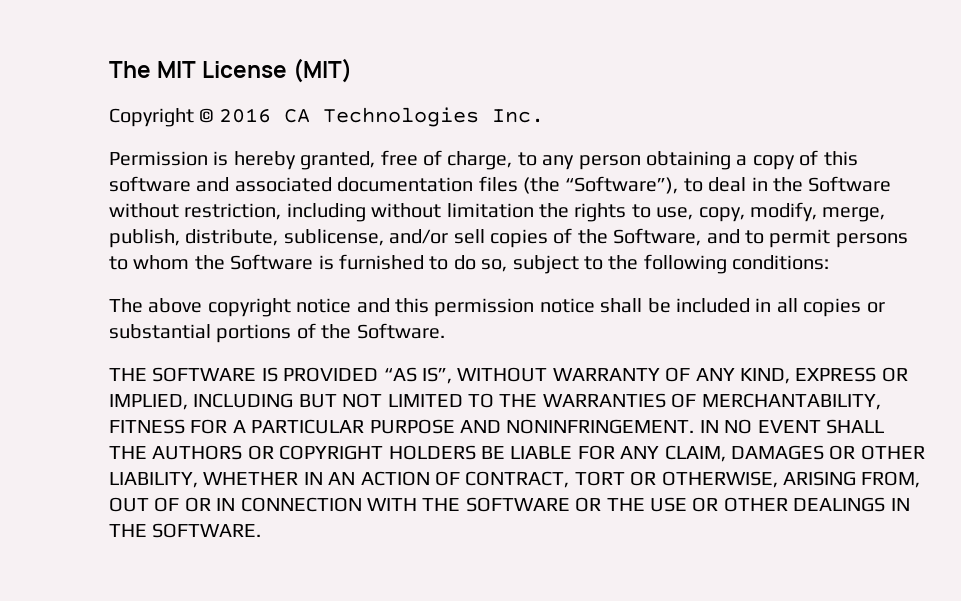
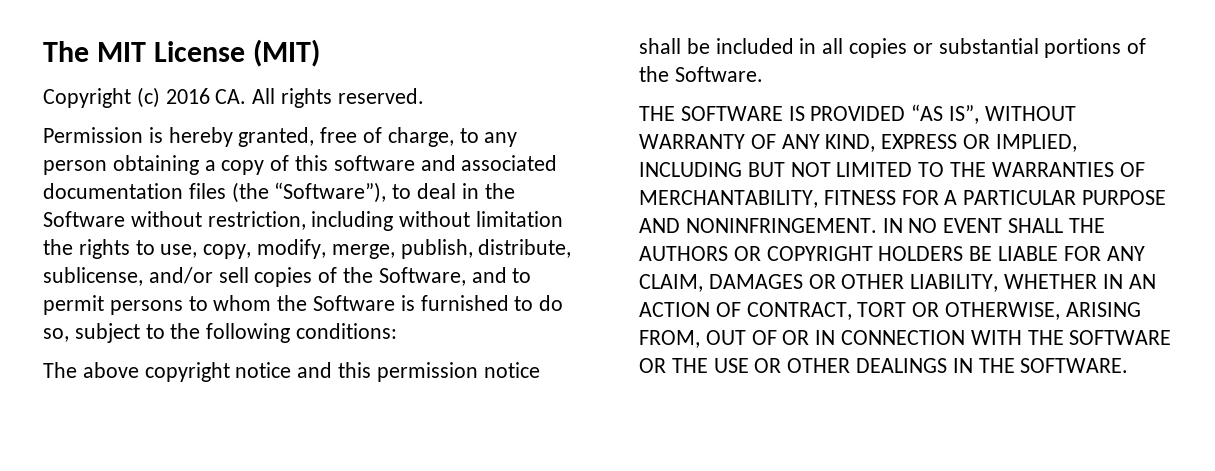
- Copyright © 2016 CA Technologies Inc.
+ Copyright (c) 2016 CA. All rights reserved.

